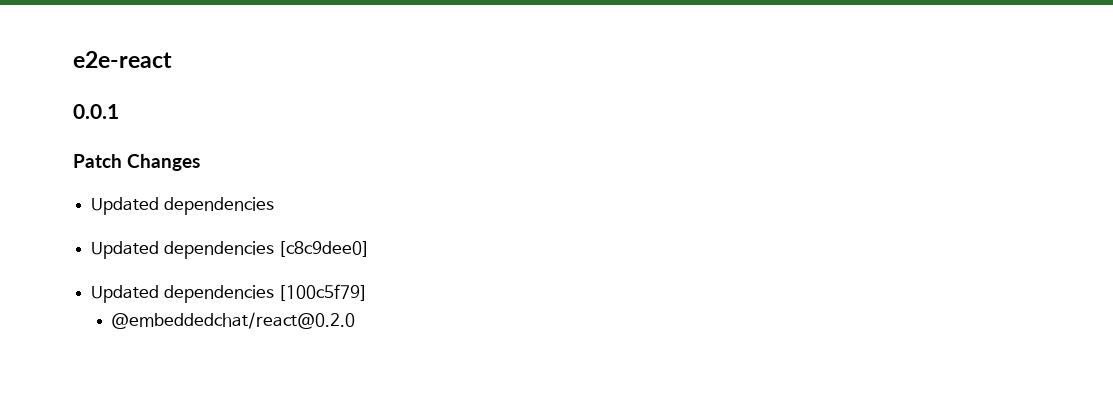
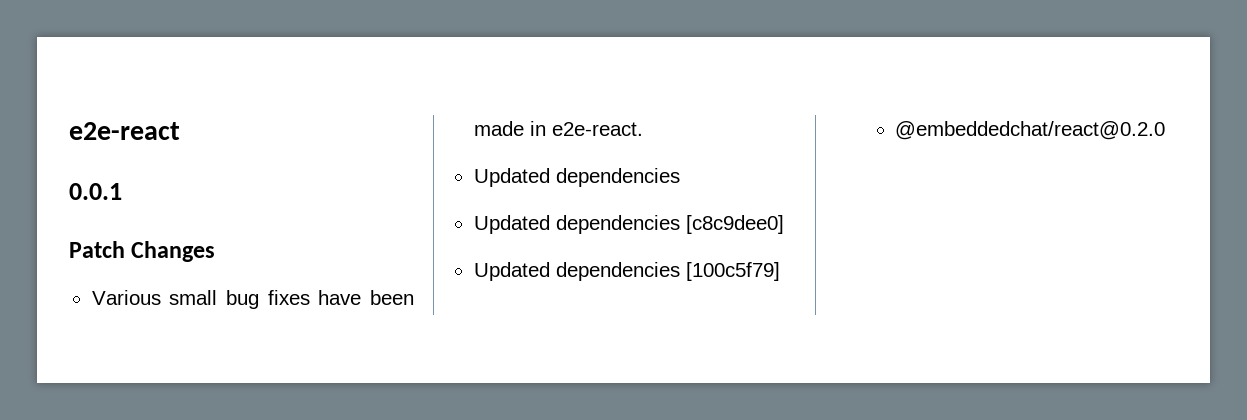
+ Various small bug fixes have been made in e2e-react.

